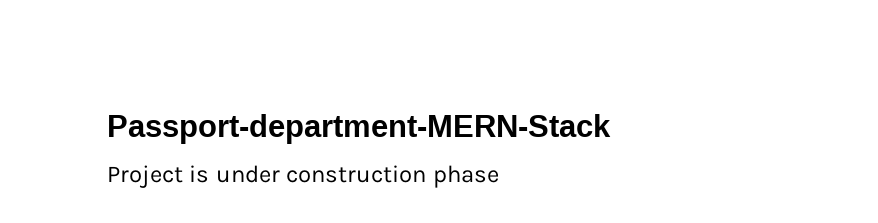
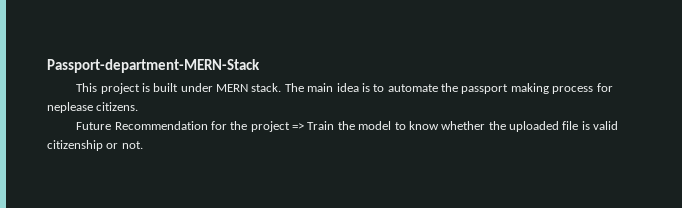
- Project is under construction phase
+ This project is built under MERN stack. The main idea is to automate the passport making process for neplease citizens.
+ Future Recommendation for the project => Train the model to know whether the uploaded file is valid citizenship or not.

